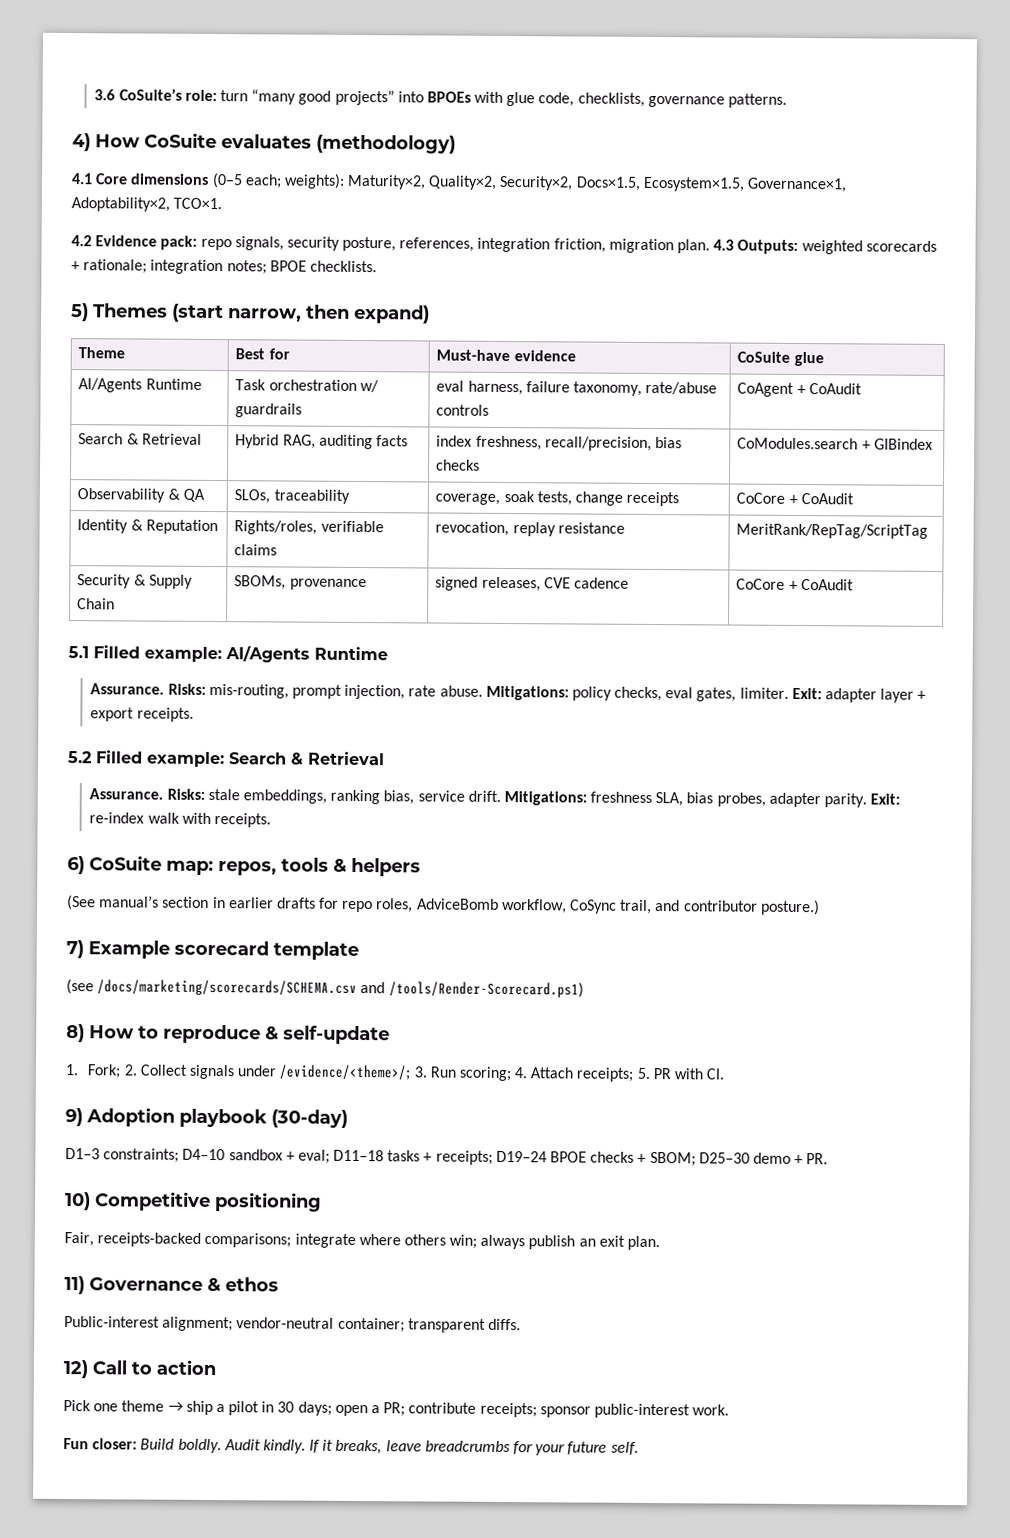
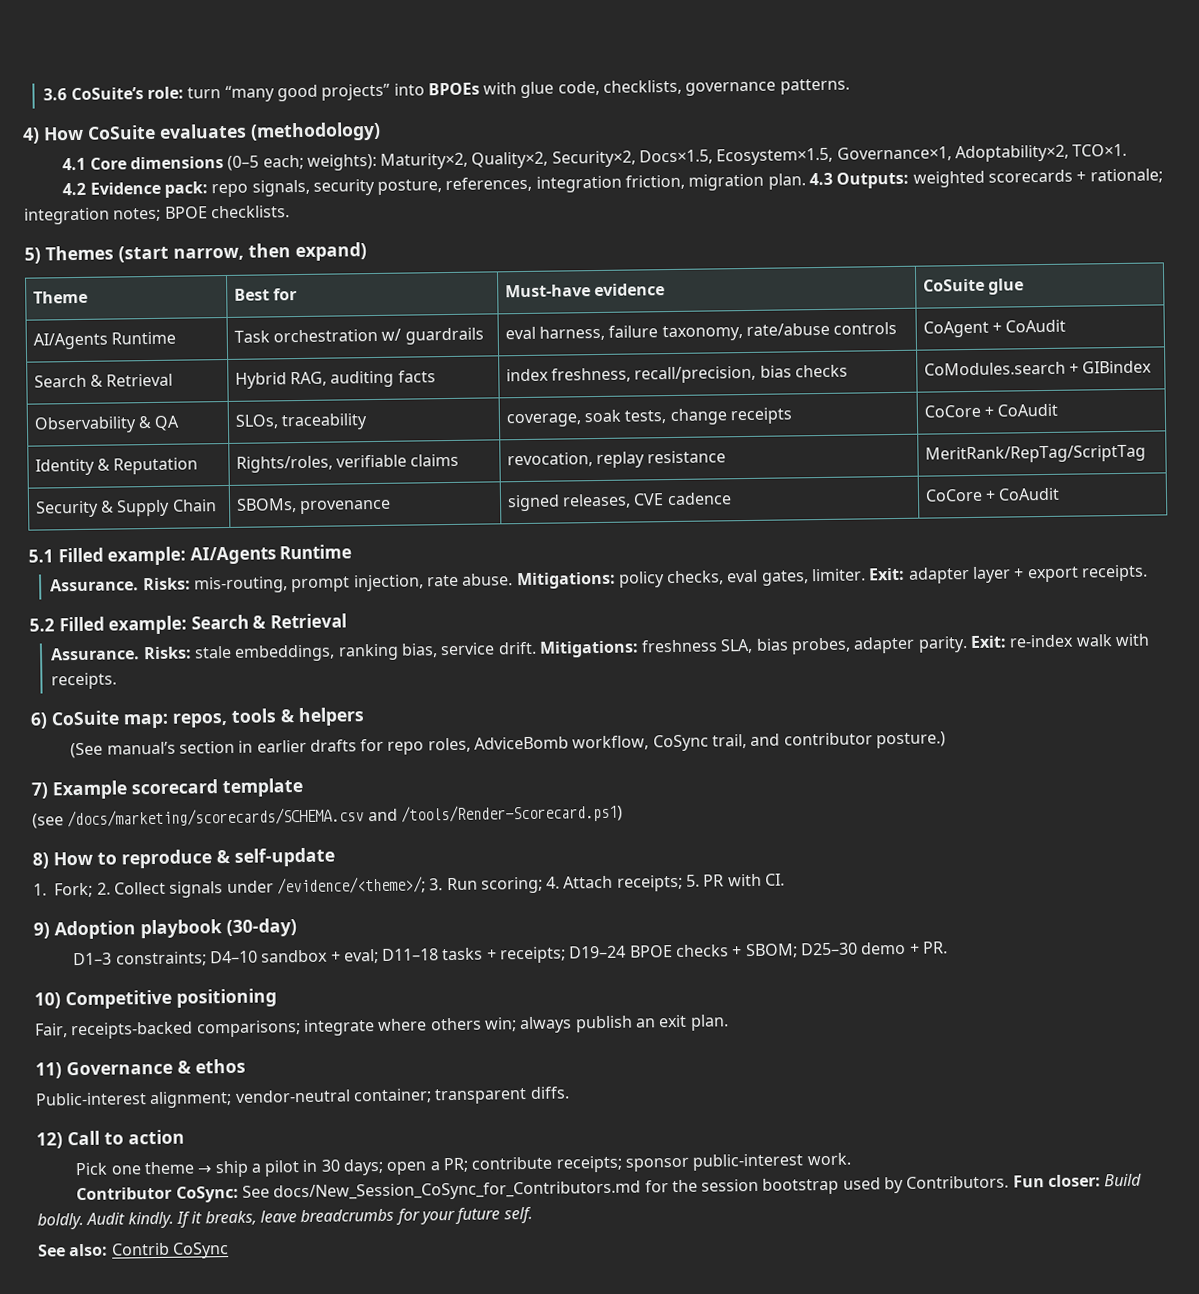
+ Contributor CoSync: See docs/New_Session_CoSync_for_Contributors.md for the session bootstrap used by Contributors.
+ See also: Contrib CoSync

